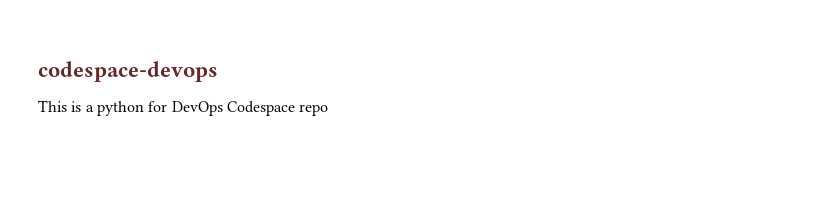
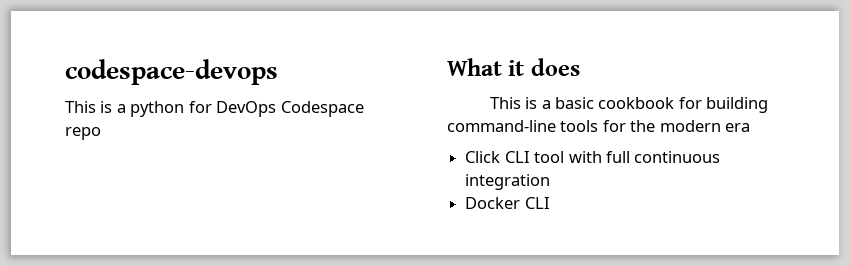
+ What it does
+ This is a basic cookbook for building command-line tools for the modern era
+ Click CLI tool with full continuous integration
+ Docker CLI

